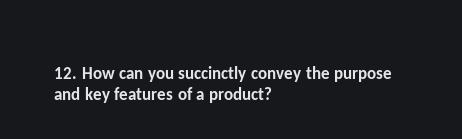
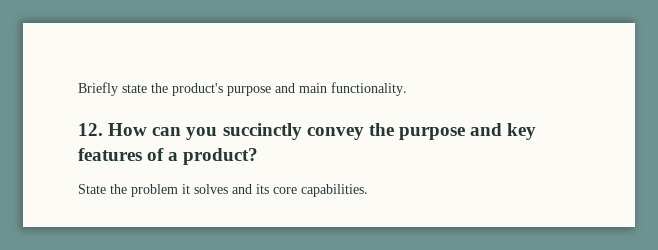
+ Briefly state the product's purpose and main functionality.
+ State the problem it solves and its core capabilities.

